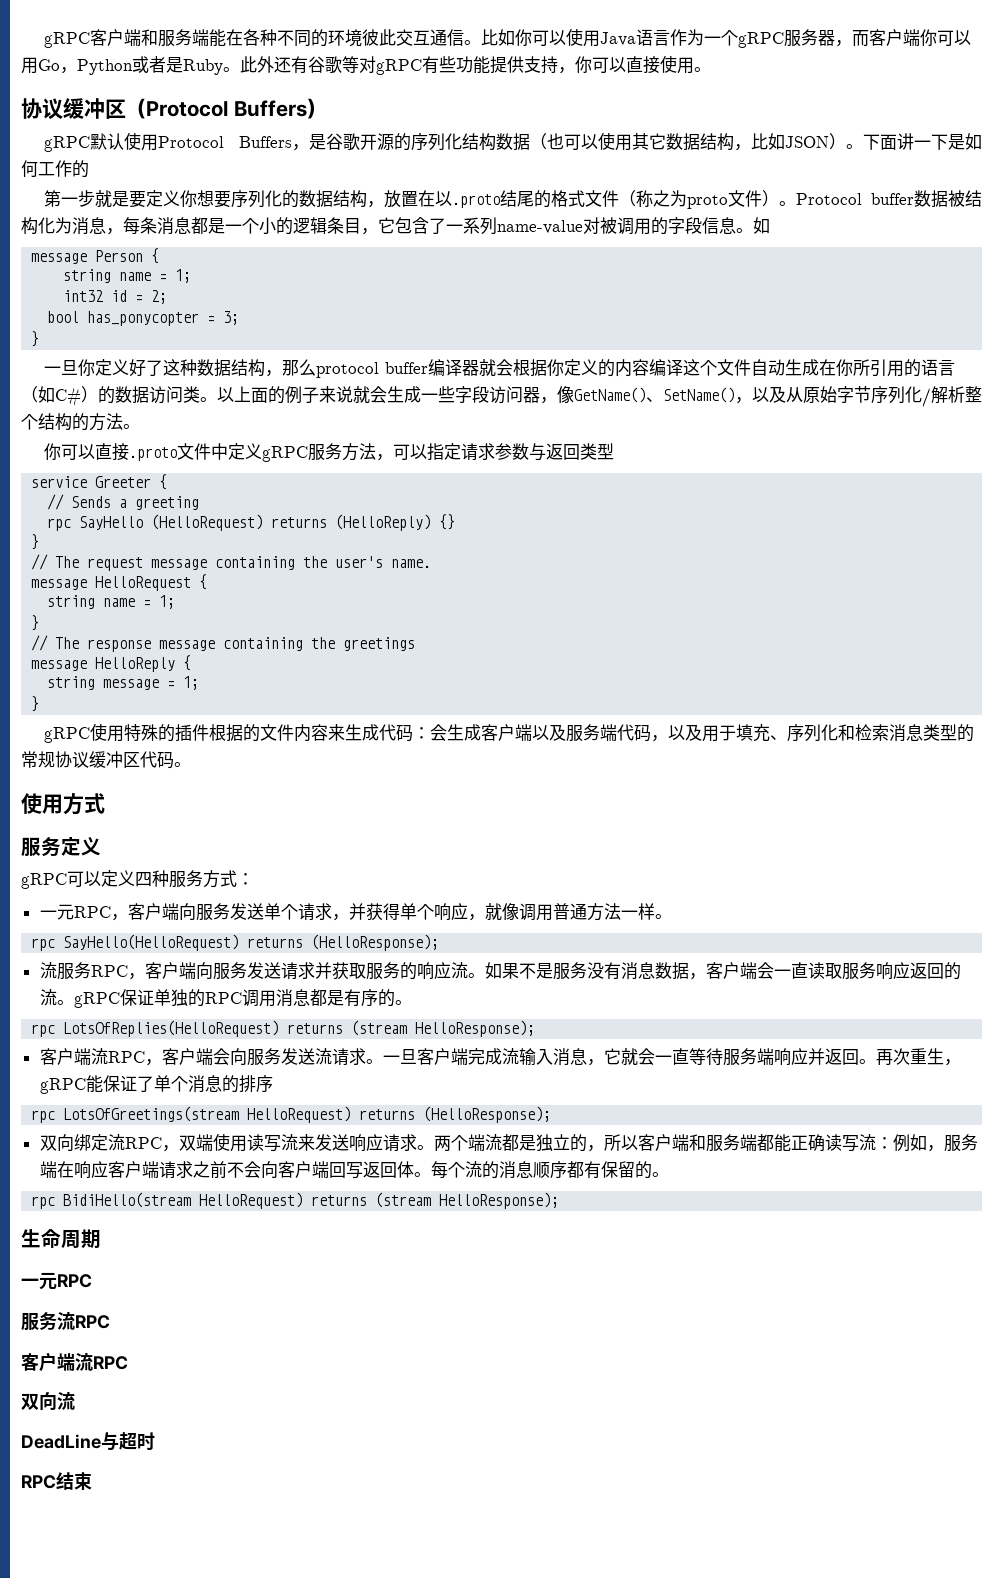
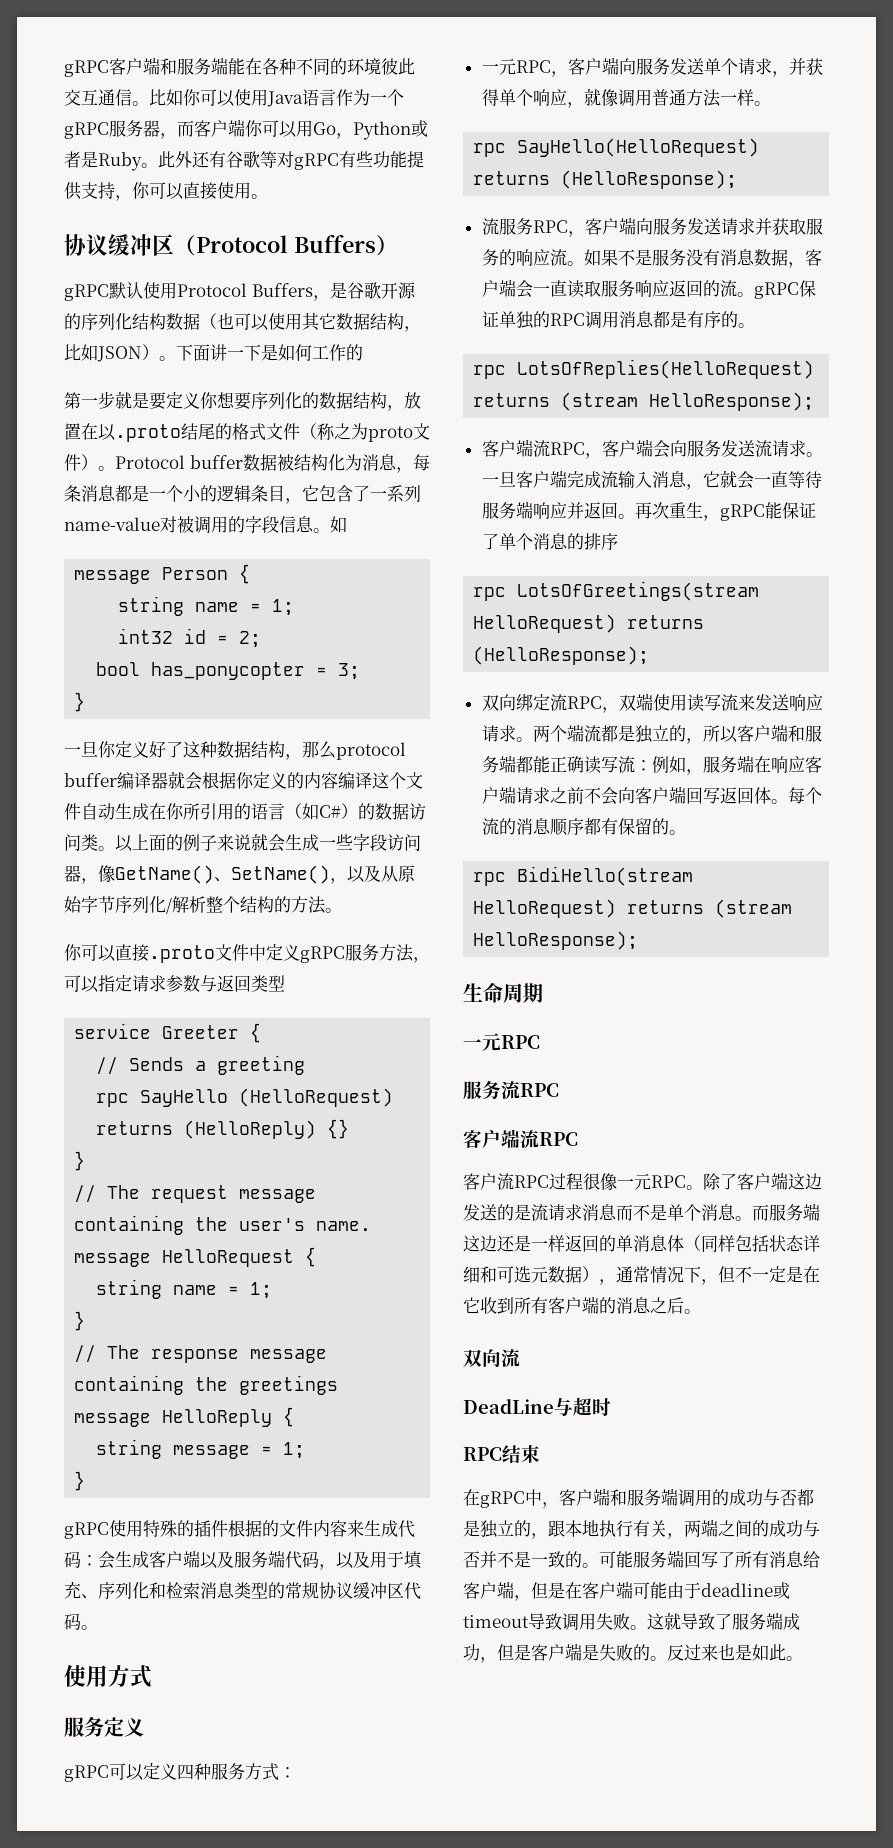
+ 客户流RPC过程很像一元RPC。除了客户端这边发送的是流请求消息而不是单个消息。而服务端这边还是一样返回的单消息体（同样包括状态详细和可选元数据），通常情况下，但不一定是在它收到所有客户端的消息之后。
+ 在gRPC中，客户端和服务端调用的成功与否都是独立的，跟本地执行有关，两端之间的成功与否并不是一致的。可能服务端回写了所有消息给客户端，但是在客户端可能由于deadline或timeout导致调用失败。这就导致了服务端成功，但是客户端是失败的。反过来也是如此。

